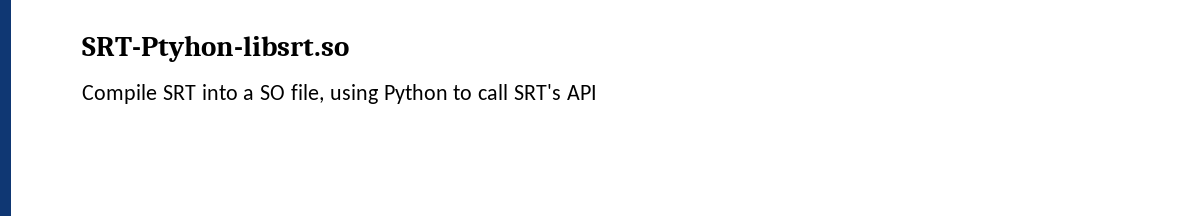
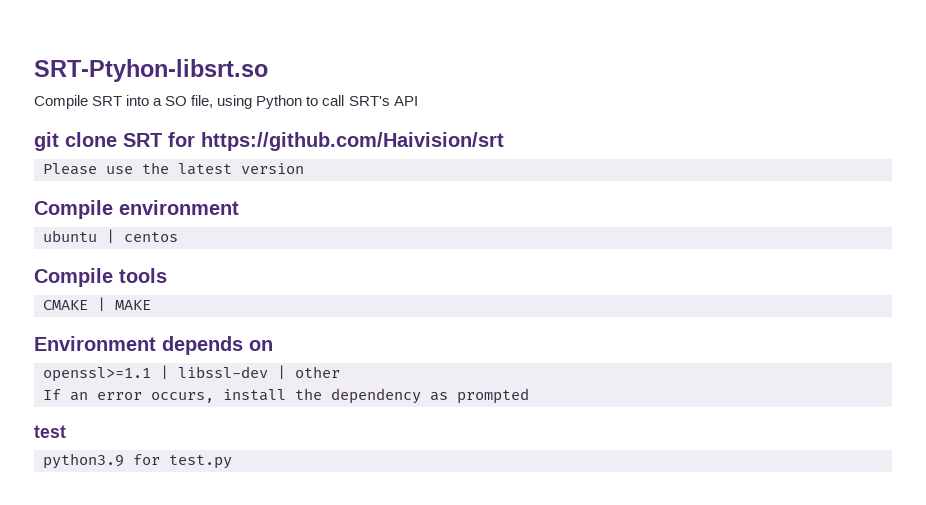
+ git clone SRT for https://github.com/Haivision/srt
+ Please use the latest version
+ Compile environment
+ ubuntu | centos
+ Compile tools
+ CMAKE | MAKE
+ Environment depends on
+ openssl>=1.1 | libssl-dev | other
+ If an error occurs, install the dependency as prompted
+ test
+ python3.9 for test.py

